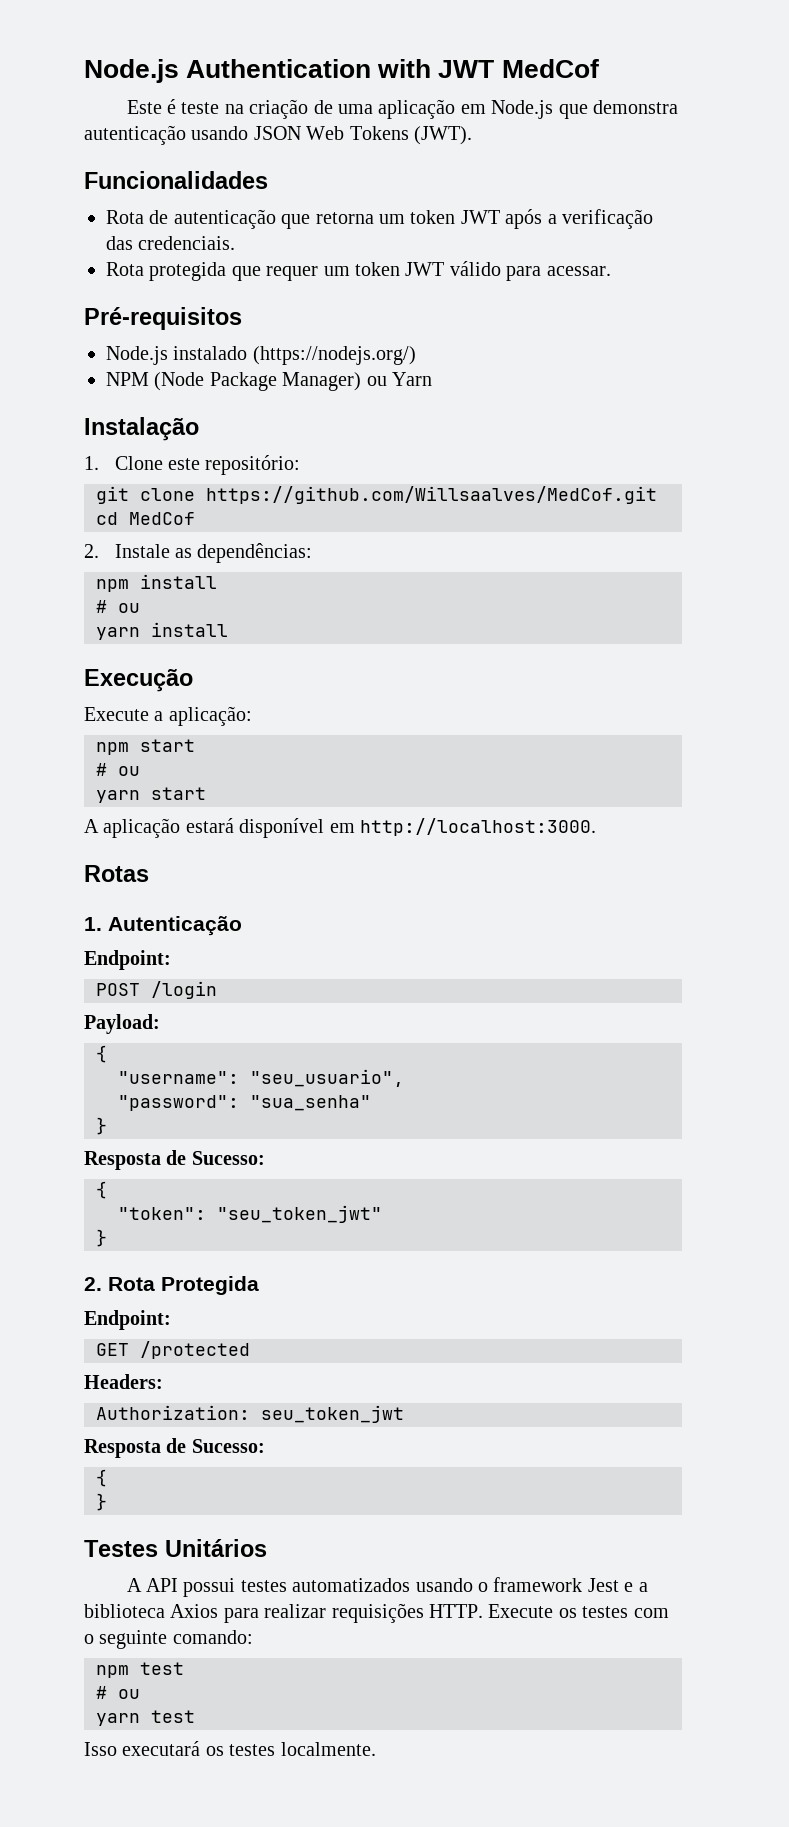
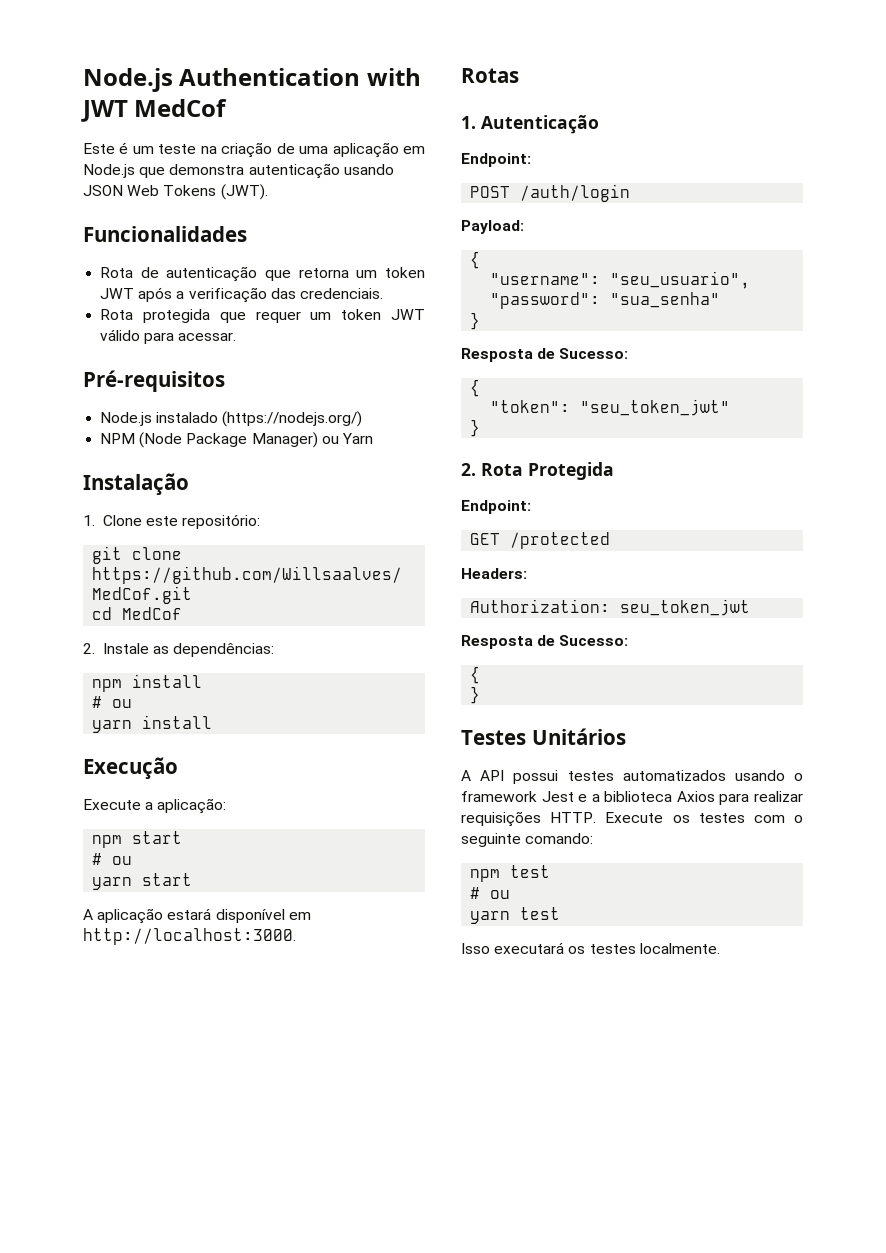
- Este é teste na criação de uma aplicação em Node.js que demonstra autenticação usando JSON Web Tokens (JWT).
+ Este é um teste na criação de uma aplicação em Node.js que demonstra autenticação usando JSON Web Tokens (JWT).
- POST /login
+ POST /auth/login

